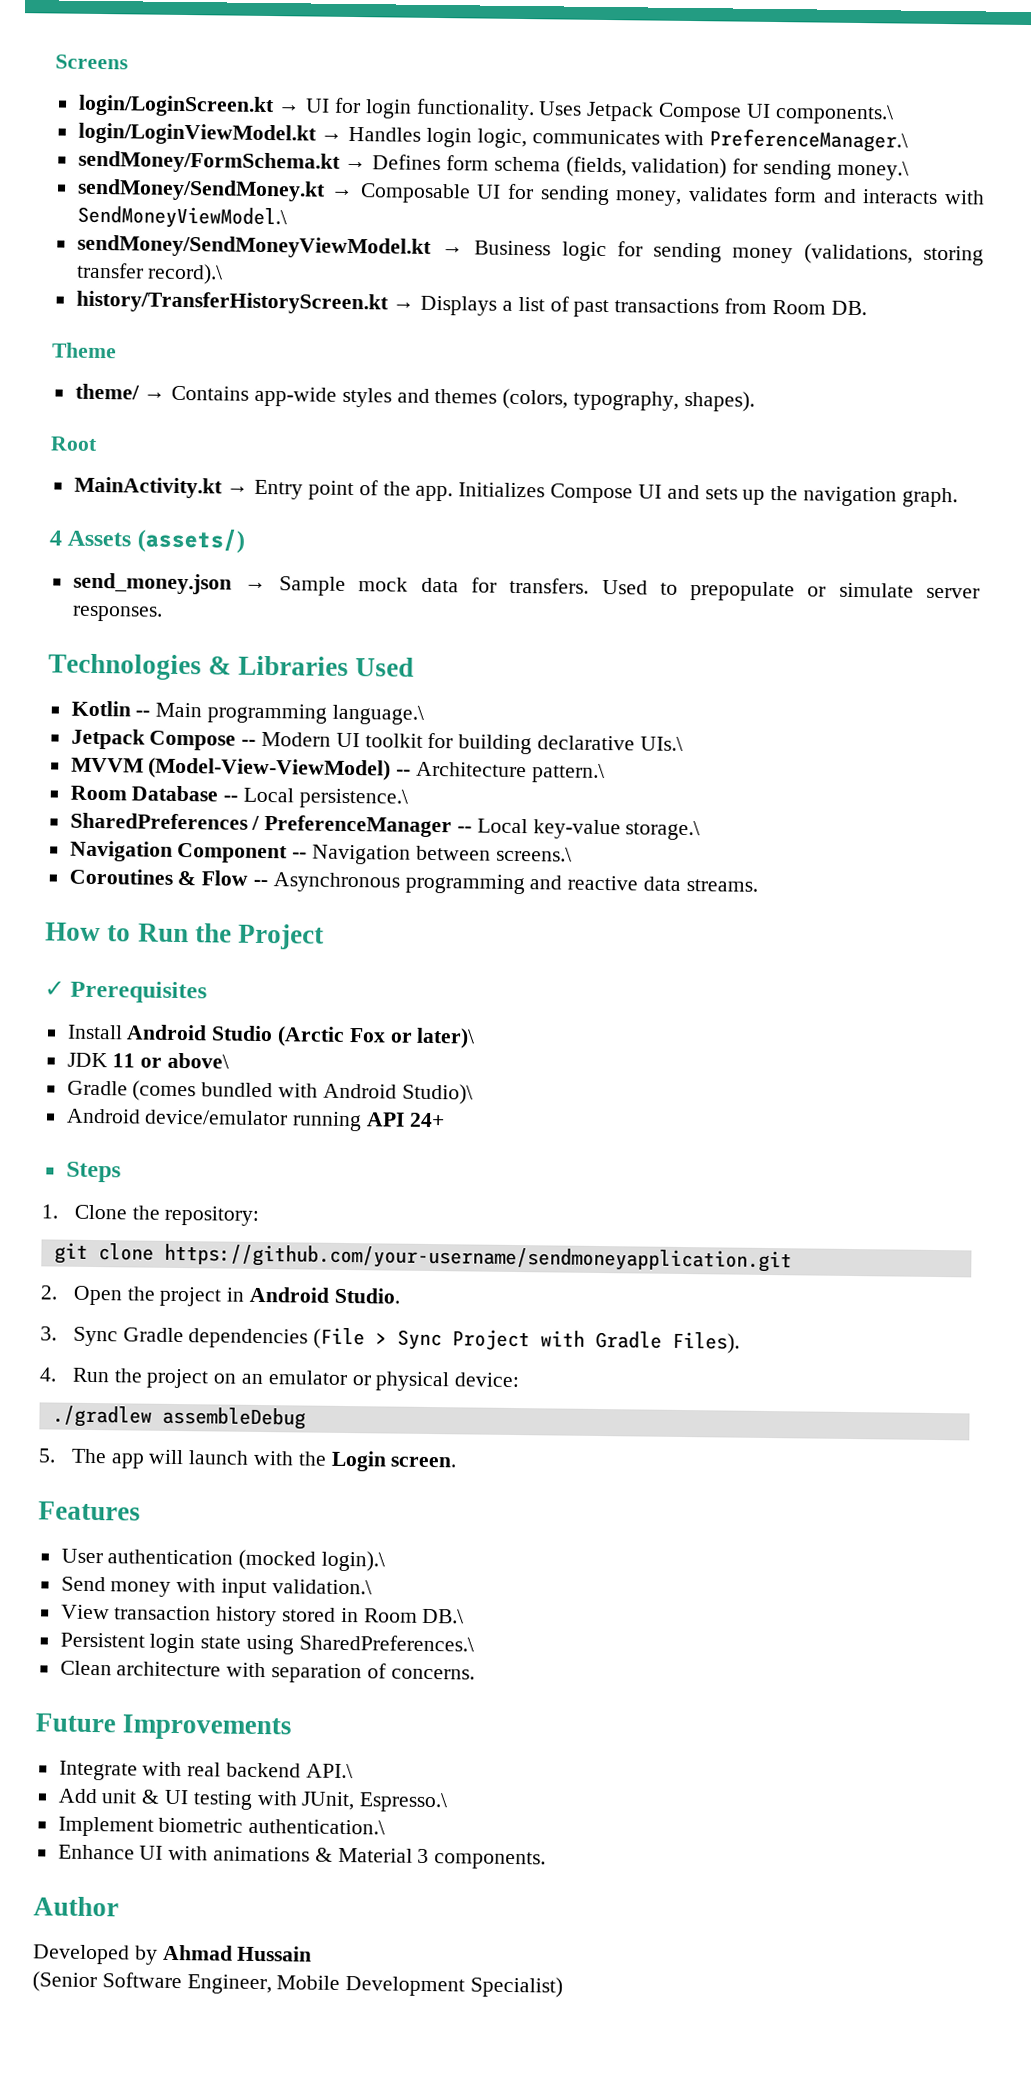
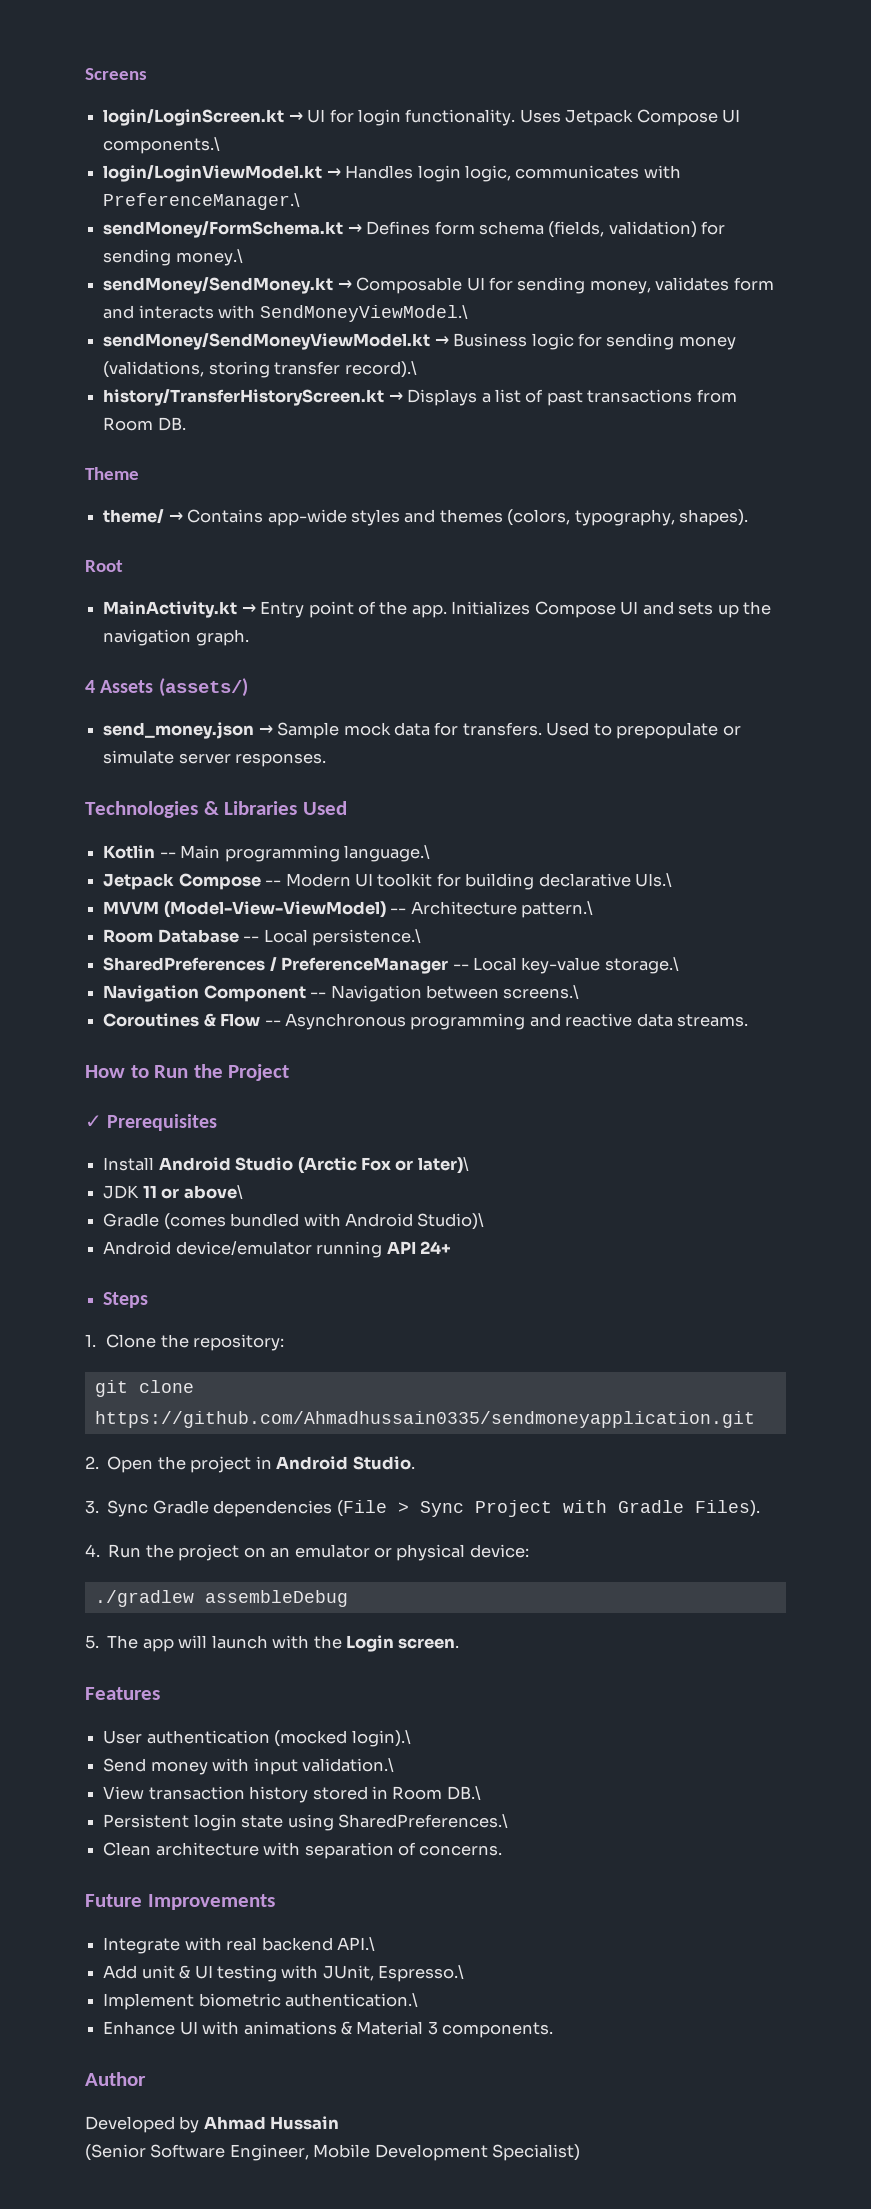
- git clone https://github.com/your-username/sendmoneyapplication.git
+ git clone https://github.com/Ahmadhussain0335/sendmoneyapplication.git

